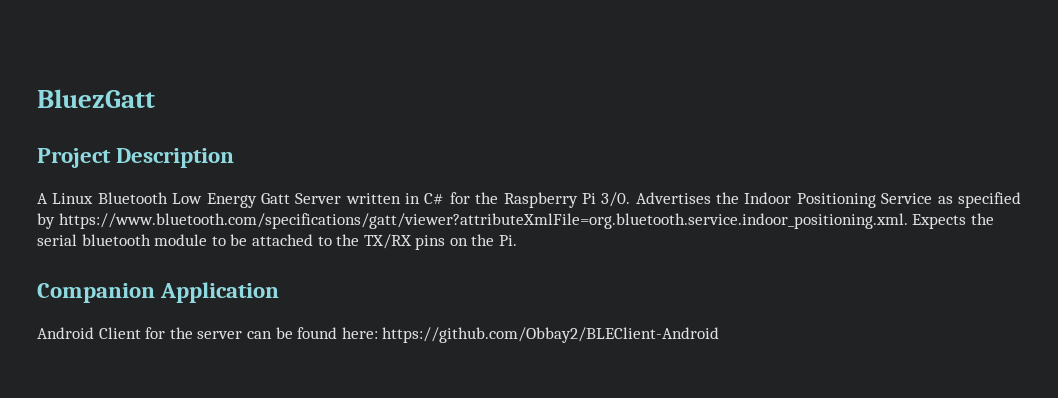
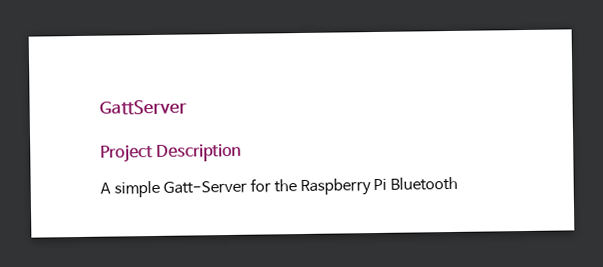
- BluezGatt
+ GattServer
- A Linux Bluetooth Low Energy Gatt Server written in C# for the Raspberry Pi 3/0. Advertises the Indoor Positioning Service as specified by https://www.bluetooth.com/specifications/gatt/viewer?attributeXmlFile=org.bluetooth.service.indoor_positioning.xml. Expects the serial bluetooth module to be attached to the TX/RX pins on the Pi.
- Companion Application
- Android Client for the server can be found here: https://github.com/Obbay2/BLEClient-Android
+ A simple Gatt-Server for the Raspberry Pi Bluetooth

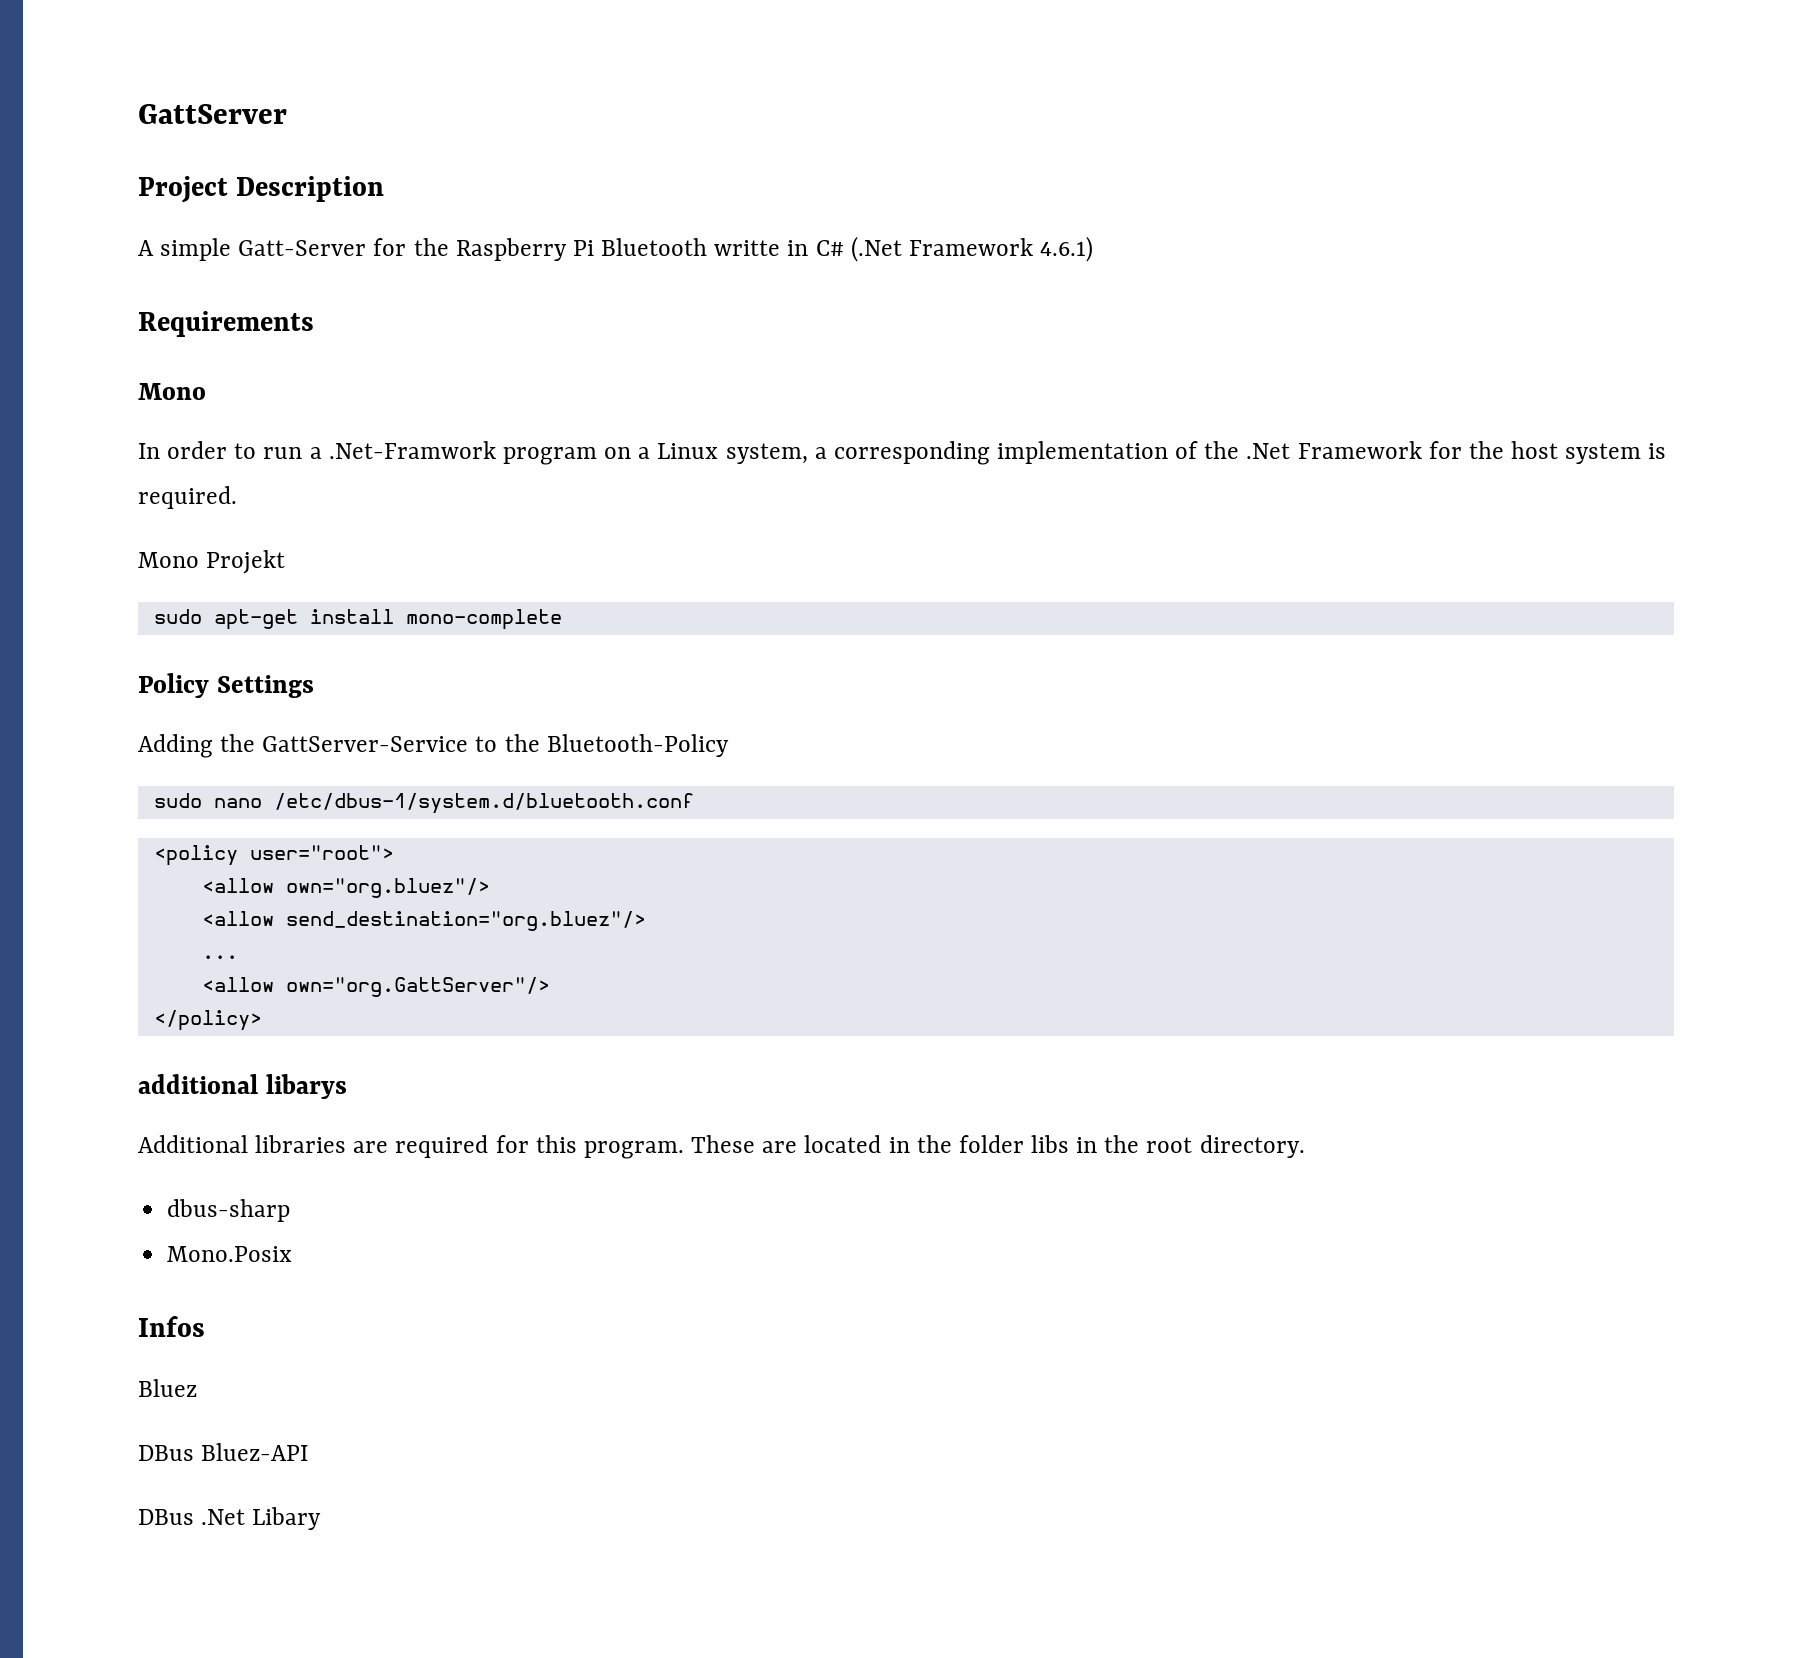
- A simple Gatt-Server for the Raspberry Pi Bluetooth
+ A simple Gatt-Server for the Raspberry Pi Bluetooth writte in C# (.Net Framework 4.6.1)
+ Requirements
+ Mono
+ In order to run a .Net-Framwork program on a Linux system, a corresponding implementation of the .Net Framework for the host system is required.
+ Mono Projekt
+ sudo apt-get install mono-complete
+ Policy Settings
+ Adding the GattServer-Service to the Bluetooth-Policy
+ sudo nano /etc/dbus-1/system.d/bluetooth.conf
+ <policy user="root">
+ <allow own="org.bluez"/>
+ <allow send_destination="org.bluez"/>
+ ...
+ <allow own="org.GattServer"/>
+ </policy>
+ additional libarys
+ Additional libraries are required for this program. These are located in the folder libs in the root directory.
+ dbus-sharp
+ Mono.Posix
+ Infos
+ Bluez
+ DBus Bluez-API
+ DBus .Net Libary

